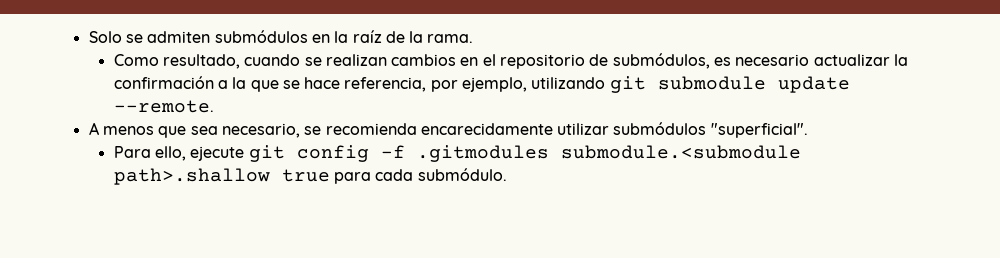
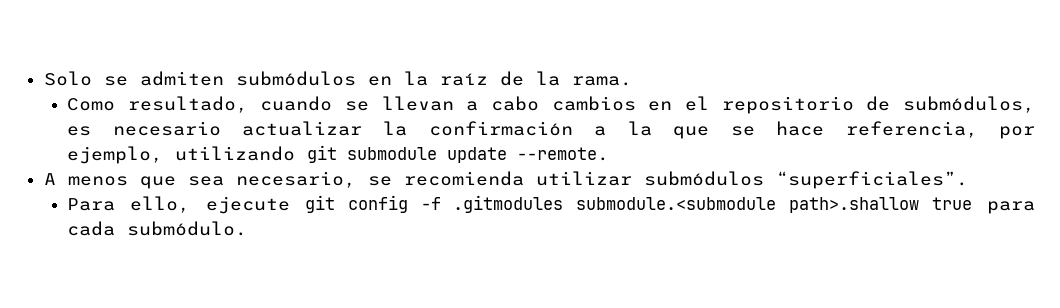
- Como resultado, cuando se realizan cambios en el repositorio de submódulos, es necesario actualizar la confirmación a la que se hace referencia, por ejemplo, utilizando git submodule update --remote.
+ Como resultado, cuando se llevan a cabo cambios en el repositorio de submódulos, es necesario actualizar la confirmación a la que se hace referencia, por ejemplo, utilizando git submodule update --remote.
- A menos que sea necesario, se recomienda encarecidamente utilizar submódulos "superficial".
+ A menos que sea necesario, se recomienda utilizar submódulos “superficiales”.

